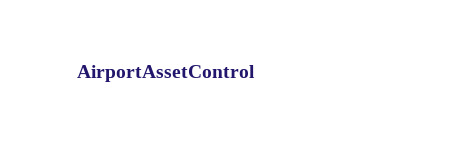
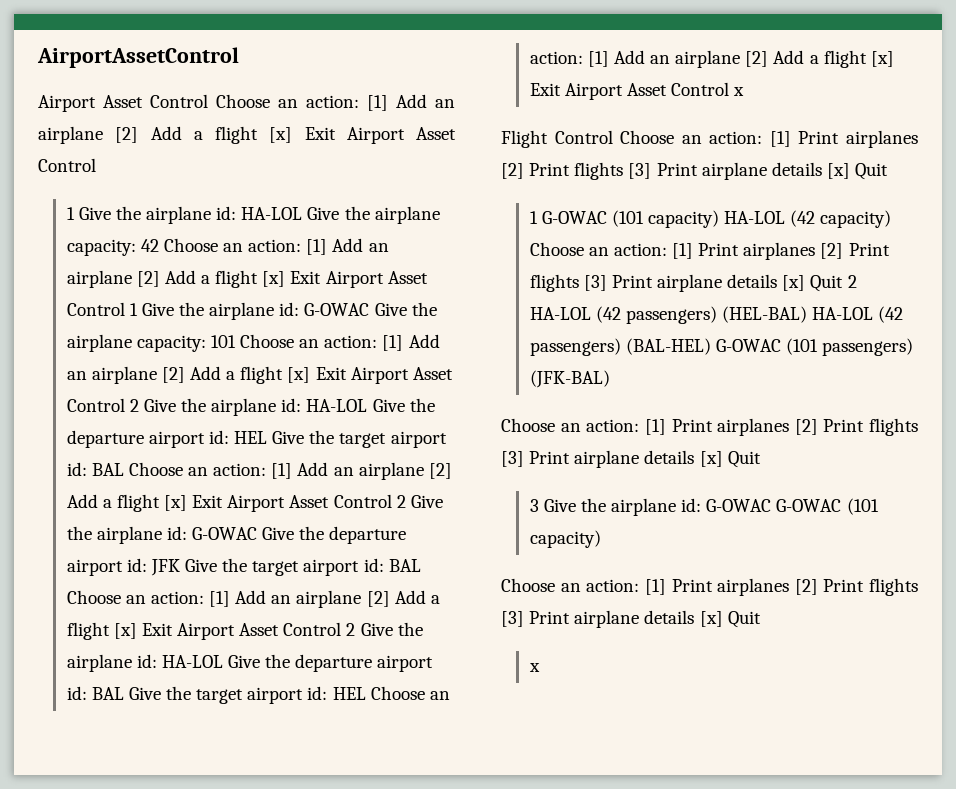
+ Airport Asset Control Choose an action: [1] Add an airplane [2] Add a flight [x] Exit Airport Asset Control
+ 1 Give the airplane id: HA-LOL Give the airplane capacity: 42 Choose an action: [1] Add an airplane [2] Add a flight [x] Exit Airport Asset Control 1 Give the airplane id: G-OWAC Give the airplane capacity: 101 Choose an action: [1] Add an airplane [2] Add a flight [x] Exit Airport Asset Control 2 Give the airplane id: HA-LOL Give the departure airport id: HEL Give the target airport id: BAL Choose an action: [1] Add an airplane [2] Add a flight [x] Exit Airport Asset Control 2 Give the airplane id: G-OWAC Give the departure airport id: JFK Give the target airport id: BAL Choose an action: [1] Add an airplane [2] Add a flight [x] Exit Airport Asset Control 2 Give the airplane id: HA-LOL Give the departure airport id: BAL Give the target airport id: HEL Choose an action: [1] Add an airplane [2] Add a flight [x] Exit Airport Asset Control x
+ Flight Control Choose an action: [1] Print airplanes [2] Print flights [3] Print airplane details [x] Quit
+ 1 G-OWAC (101 capacity) HA-LOL (42 capacity) Choose an action: [1] Print airplanes [2] Print flights [3] Print airplane details [x] Quit 2 HA-LOL (42 passengers) (HEL-BAL) HA-LOL (42 passengers) (BAL-HEL) G-OWAC (101 passengers) (JFK-BAL)
+ Choose an action: [1] Print airplanes [2] Print flights [3] Print airplane details [x] Quit
+ 3 Give the airplane id: G-OWAC G-OWAC (101 capacity)
+ Choose an action: [1] Print airplanes [2] Print flights [3] Print airplane details [x] Quit
+ x

